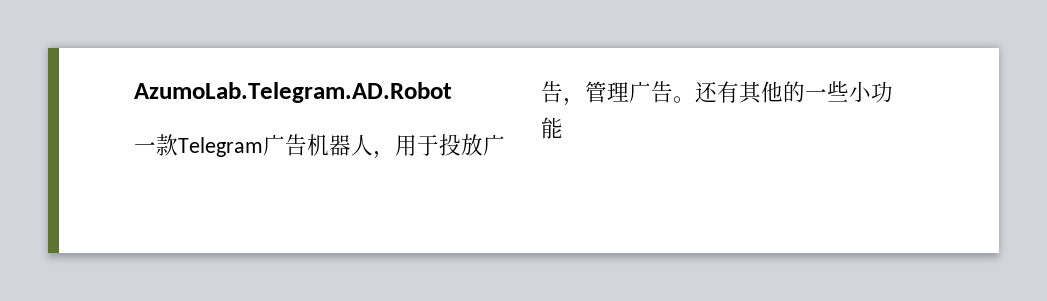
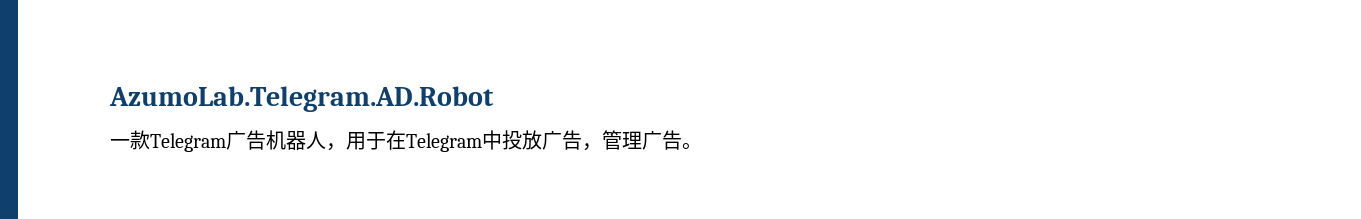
- 一款Telegram广告机器人，用于投放广告，管理广告。还有其他的一些小功能
+ 一款Telegram广告机器人，用于在Telegram中投放广告，管理广告。

